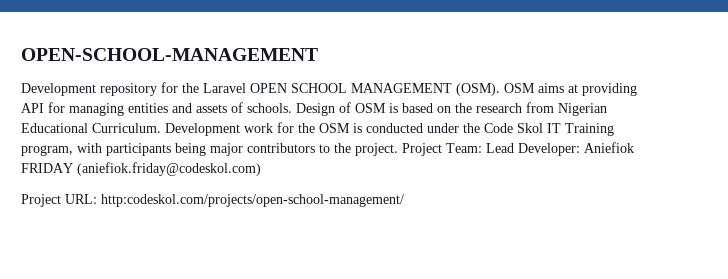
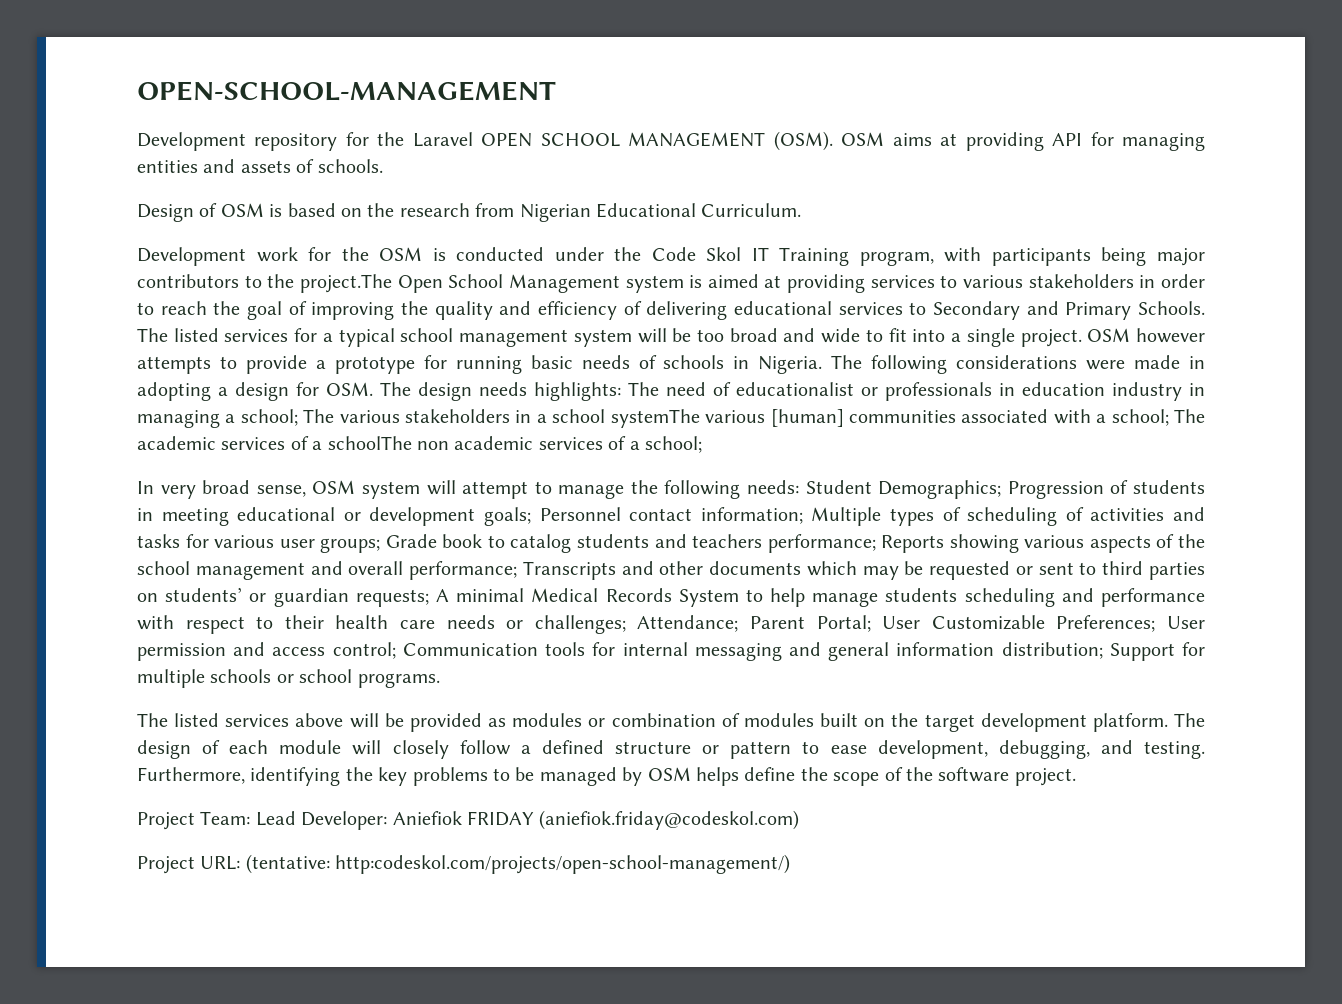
- OSM aims at providing API for managing entities and assets of schools. Design of OSM is based on the research from Nigerian Educational Curriculum. Development work for the OSM is conducted under the Code Skol IT Training program, with participants being major contributors to the project. Project Team: Lead Developer: Aniefiok FRIDAY (aniefiok.friday@codeskol.com)
+ OSM aims at providing API for managing entities and assets of schools.
+ Design of OSM is based on the research from Nigerian Educational Curriculum.
+ Development work for the OSM is conducted under the Code Skol IT Training program, with participants being major contributors to the project.The Open School Management system is aimed at providing services to various stakeholders in order to reach the goal of improving the quality and efficiency of delivering educational services to Secondary and Primary Schools. The listed services for a typical school management system will be too broad and wide to fit into a single project. OSM however attempts to provide a prototype for running basic needs of schools in Nigeria. The following considerations were made in adopting a design for OSM. The design needs highlights: The need of educationalist or professionals in education industry in managing a school; The various stakeholders in a school systemThe various [human] communities associated with a school; The academic services of a schoolThe non academic services of a school;
+ In very broad sense, OSM system will attempt to manage the following needs: Student Demographics; Progression of students in meeting educational or development goals; Personnel contact information; Multiple types of scheduling of activities and tasks for various user groups; Grade book to catalog students and teachers performance; Reports showing various aspects of the school management and overall performance; Transcripts and other documents which may be requested or sent to third parties on students’ or guardian requests; A minimal Medical Records System to help manage students scheduling and performance with respect to their health care needs or challenges; Attendance; Parent Portal; User Customizable Preferences; User permission and access control; Communication tools for internal messaging and general information distribution; Support for multiple schools or school programs.
+ The listed services above will be provided as modules or combination of modules built on the target development platform. The design of each module will closely follow a defined structure or pattern to ease development, debugging, and testing. Furthermore, identifying the key problems to be managed by OSM helps define the scope of the software project.
+ Project Team: Lead Developer: Aniefiok FRIDAY (aniefiok.friday@codeskol.com)
- Project URL: http:codeskol.com/projects/open-school-management/
+ Project URL: (tentative: http:codeskol.com/projects/open-school-management/)

